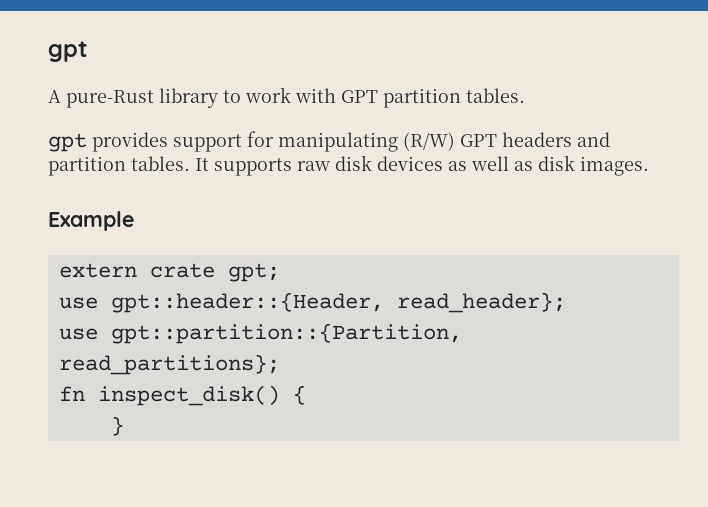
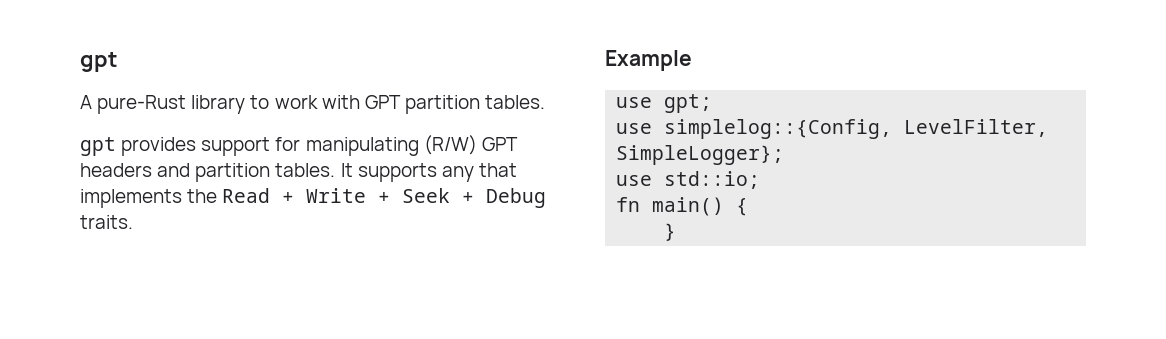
- It supports raw disk devices as well as disk images.
+ It supports any that implements the Read + Write + Seek + Debug traits.
- extern crate gpt;
+ use gpt;
- use gpt::header::{Header, read_header};
- use gpt::partition::{Partition, read_partitions};
+ use simplelog::{Config, LevelFilter, SimpleLogger};
+ use std::io;
- fn inspect_disk() {
+ fn main() {

